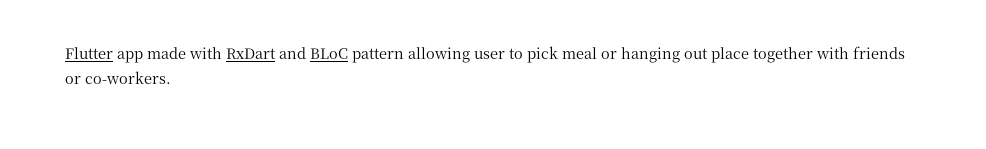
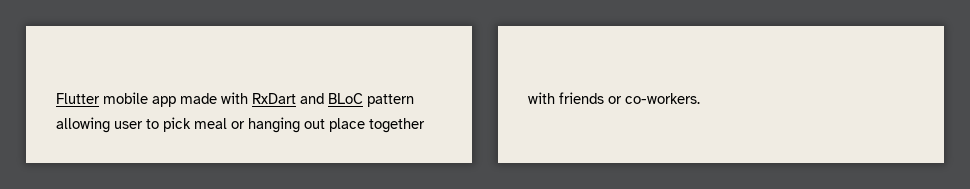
- Flutter app made with RxDart and BLoC pattern allowing user to pick meal or hanging out place together with friends or co-workers.
+ Flutter mobile app made with RxDart and BLoC pattern allowing user to pick meal or hanging out place together with friends or co-workers.

